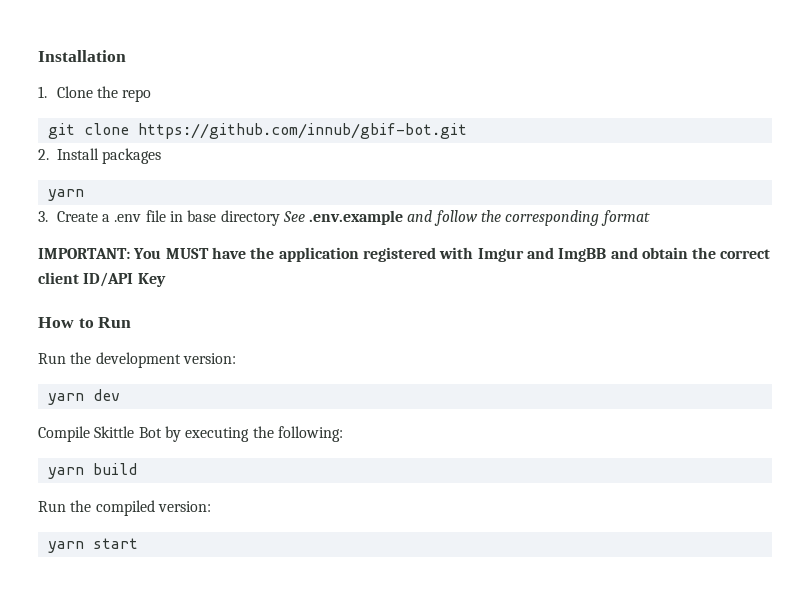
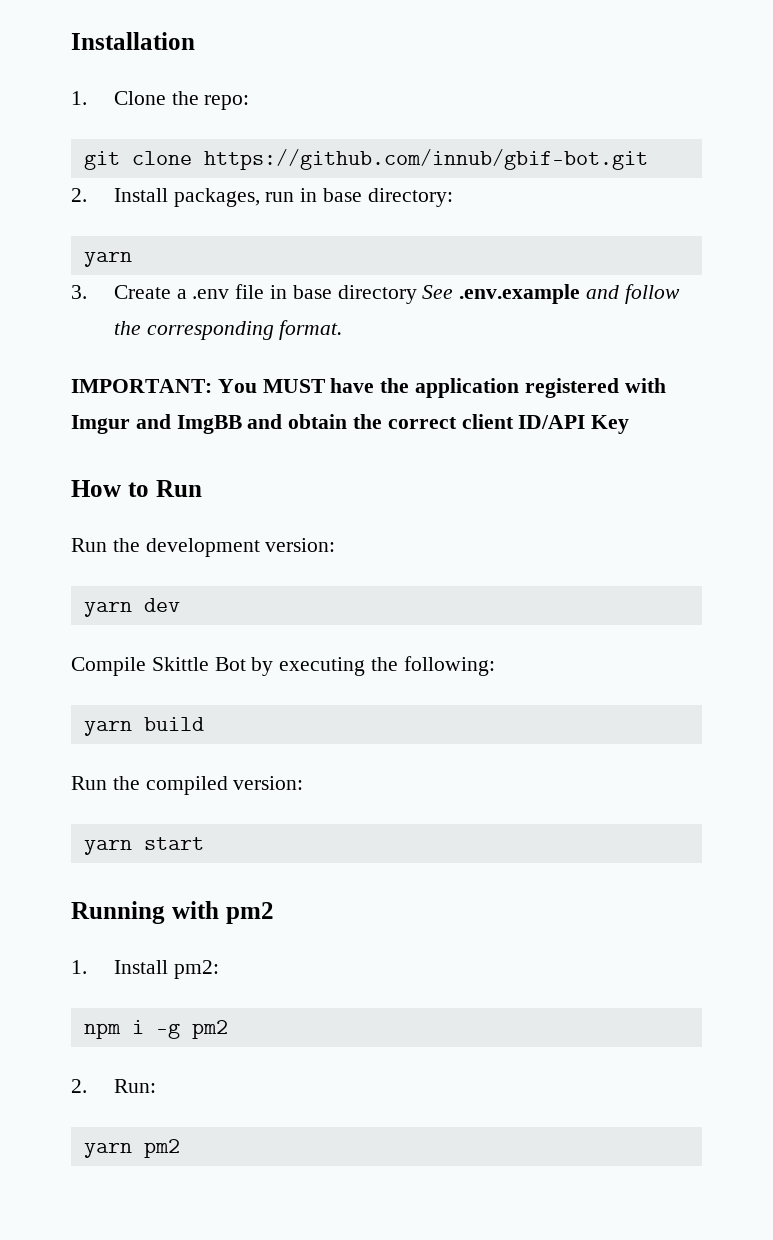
- 1. Clone the repo
+ 1. Clone the repo:
- 2. Install packages
+ 2. Install packages, run in base directory:
- 3. Create a .env file in base directory See .env.example and follow the corresponding format
+ 3. Create a .env file in base directory See .env.example and follow the corresponding format.
+ Running with pm2
+ 1. Install pm2:
+ npm i -g pm2
+ 2. Run:
+ yarn pm2

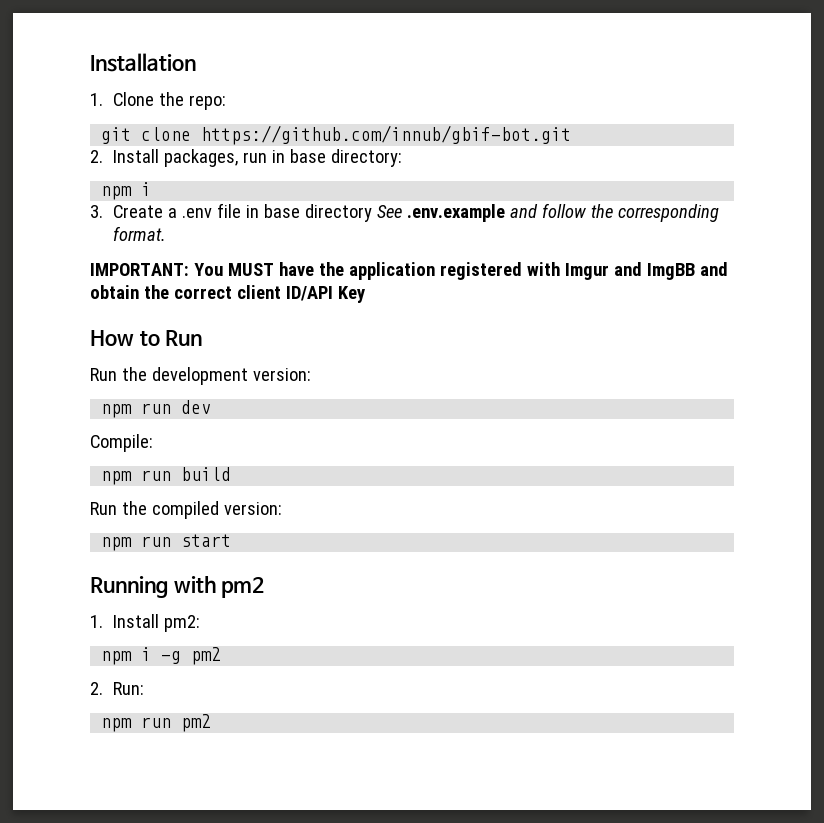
  2. Install packages, run in base directory:
- yarn
+ npm i
- yarn dev
+ npm run dev
- Compile Skittle Bot by executing the following:
- yarn build
+ Compile:
+ npm run build
- yarn start
+ npm run start
- yarn pm2
+ npm run pm2

